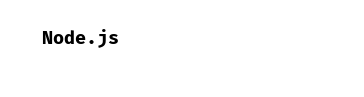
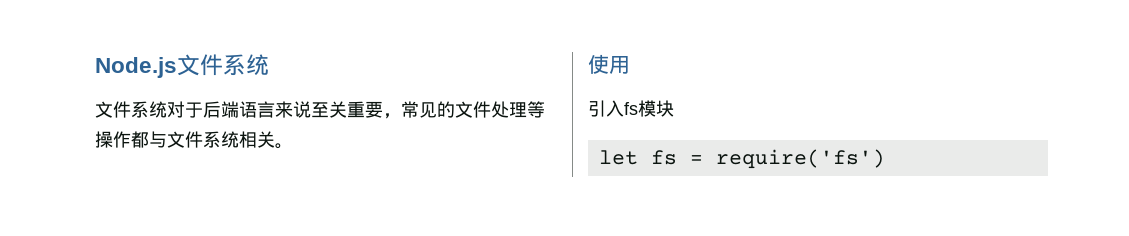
- Node.js
+ Node.js文件系统
+ 文件系统对于后端语言来说至关重要，常见的文件处理等操作都与文件系统相关。
+ 使用
+ 引入fs模块
+ let fs = require('fs')

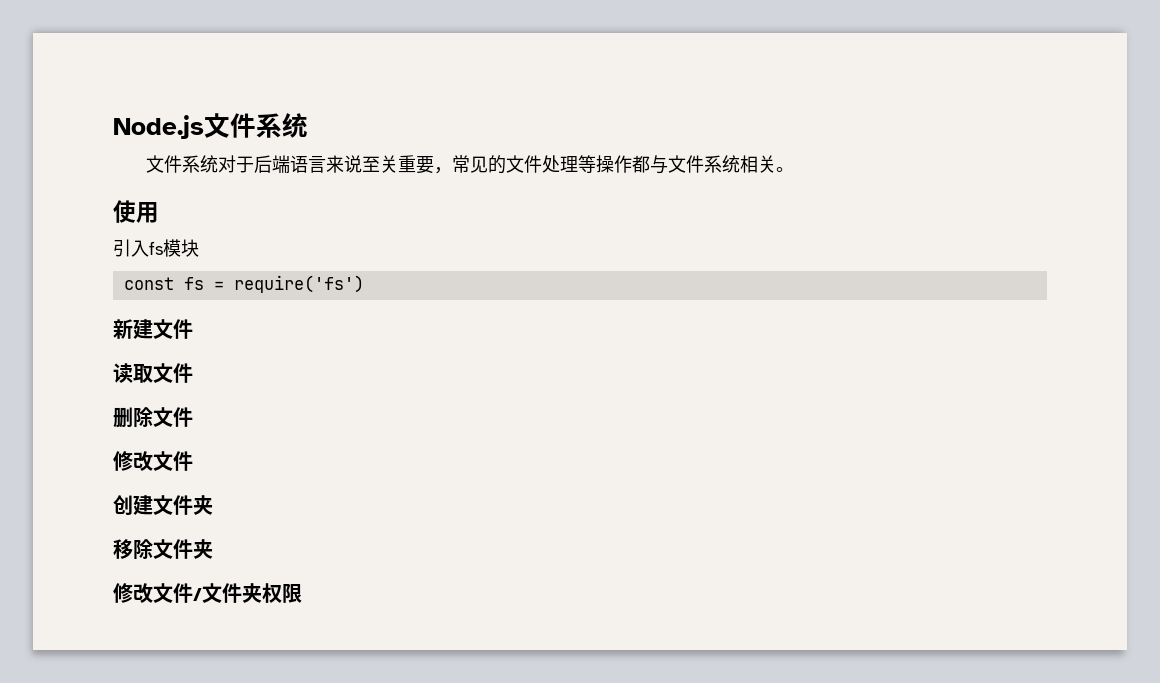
- let fs = require('fs')
+ const fs = require('fs')
+ 新建文件
+ 读取文件
+ 删除文件
+ 修改文件
+ 创建文件夹
+ 移除文件夹
+ 修改文件/文件夹权限

